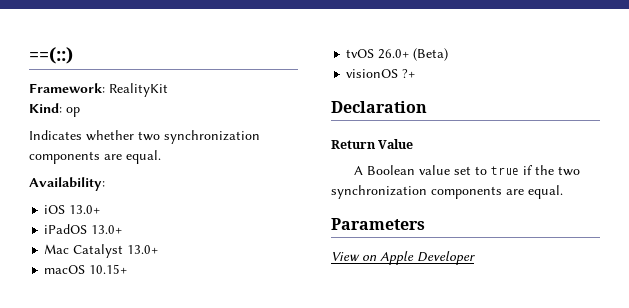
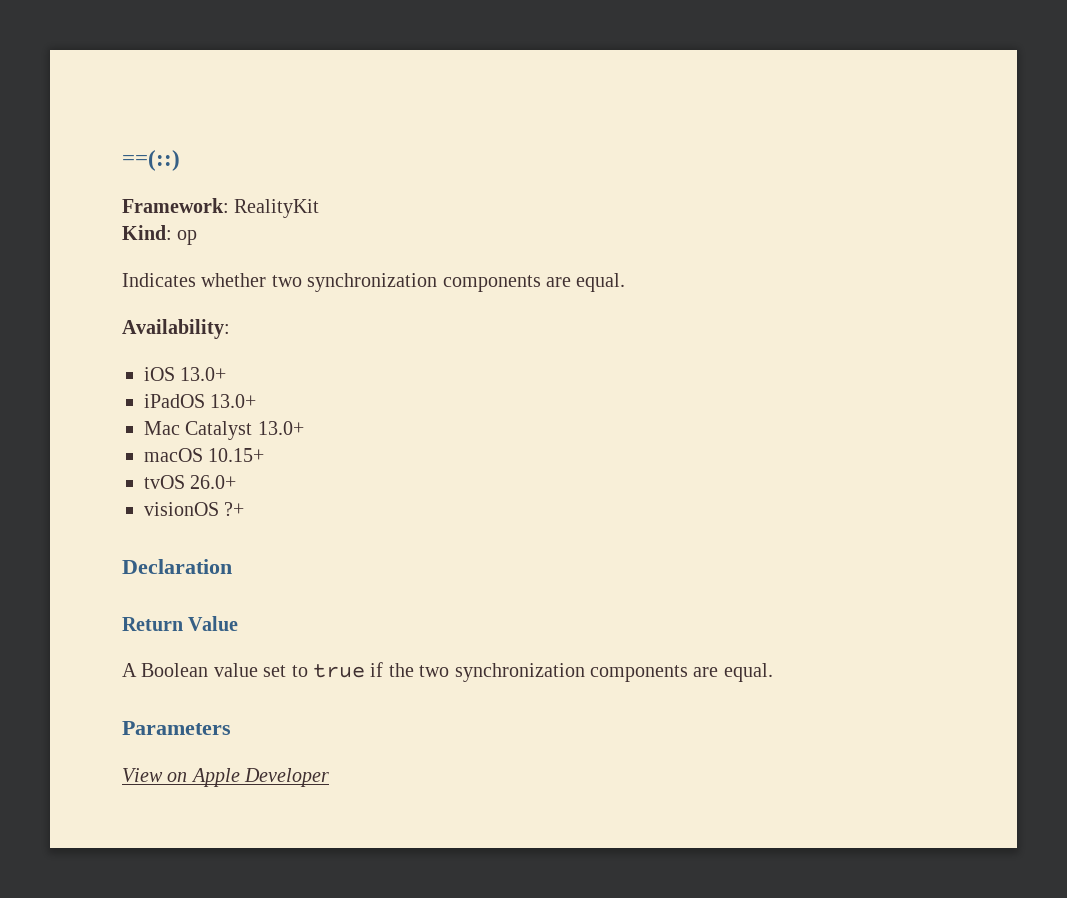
- tvOS 26.0+ (Beta)
+ tvOS 26.0+

